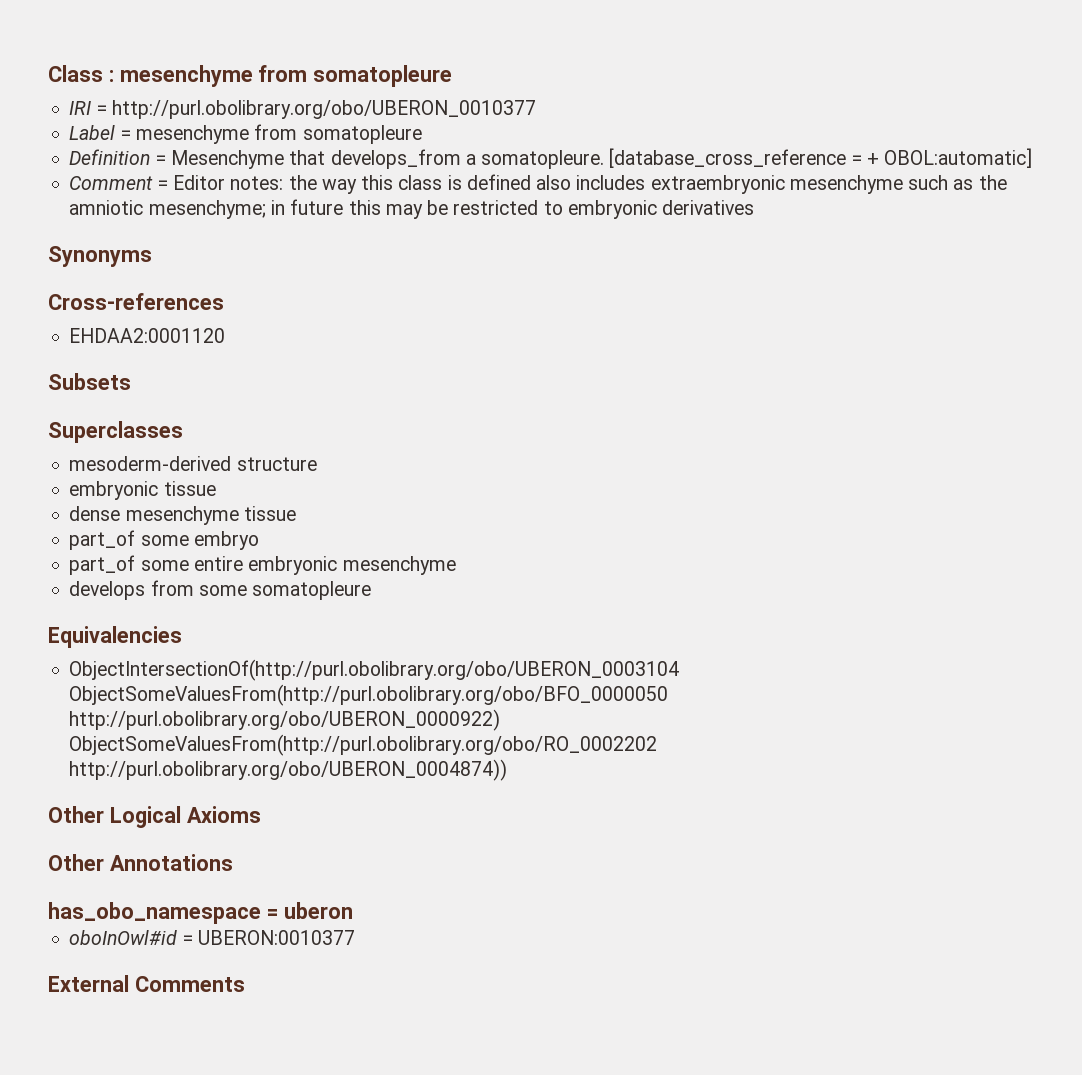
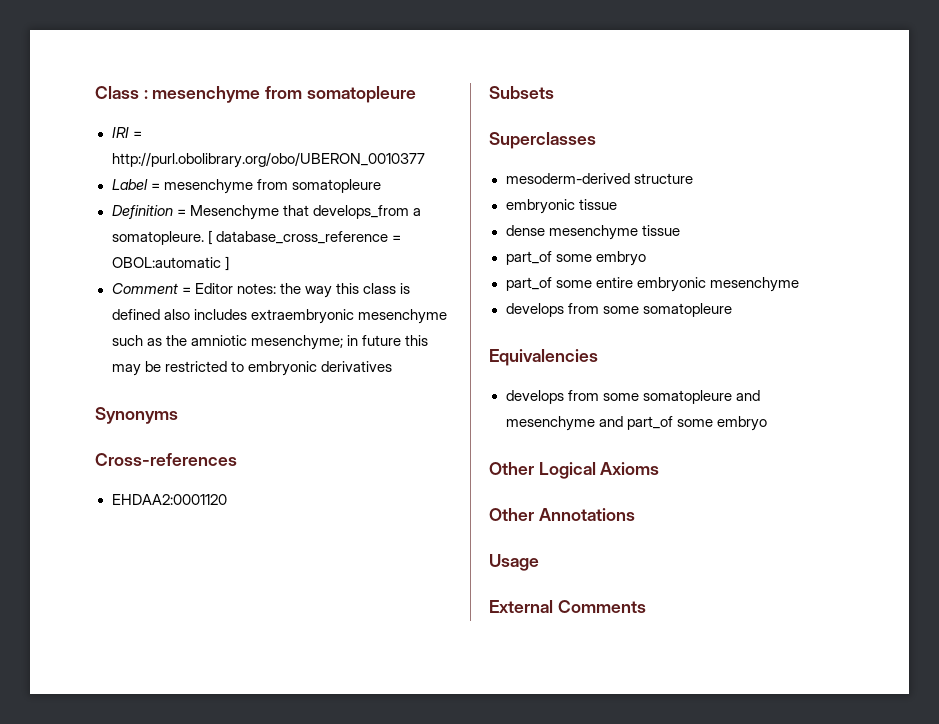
- [database_cross_reference = + OBOL:automatic]
+ [ database_cross_reference = OBOL:automatic ]
- ObjectIntersectionOf(http://purl.obolibrary.org/obo/UBERON_0003104 ObjectSomeValuesFrom(http://purl.obolibrary.org/obo/BFO_0000050 http://purl.obolibrary.org/obo/UBERON_0000922) ObjectSomeValuesFrom(http://purl.obolibrary.org/obo/RO_0002202 http://purl.obolibrary.org/obo/UBERON_0004874))
+ develops from some somatopleure and mesenchyme and part_of some embryo
- has_obo_namespace = uberon
- oboInOwl#id = UBERON:0010377
+ Usage

